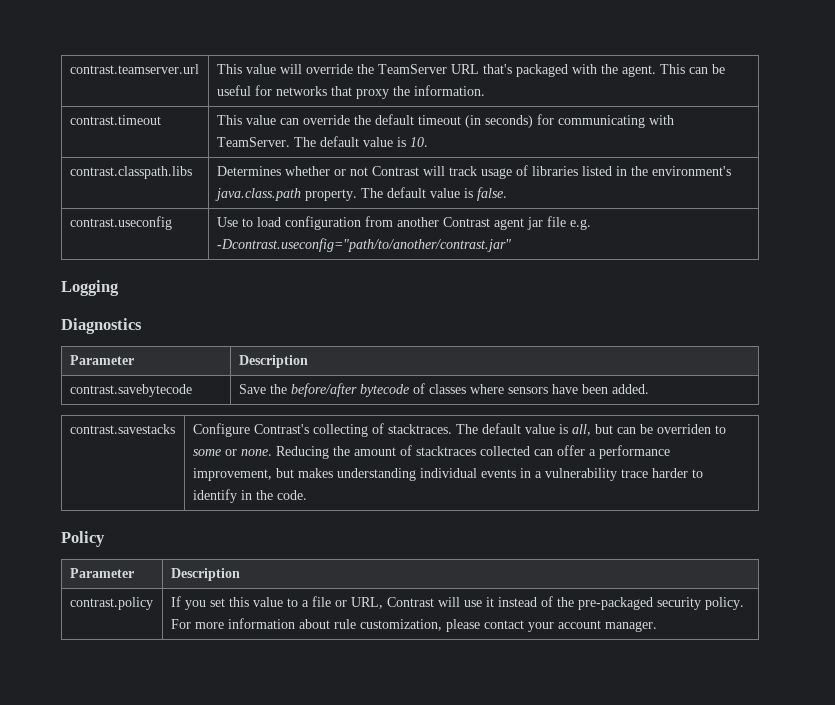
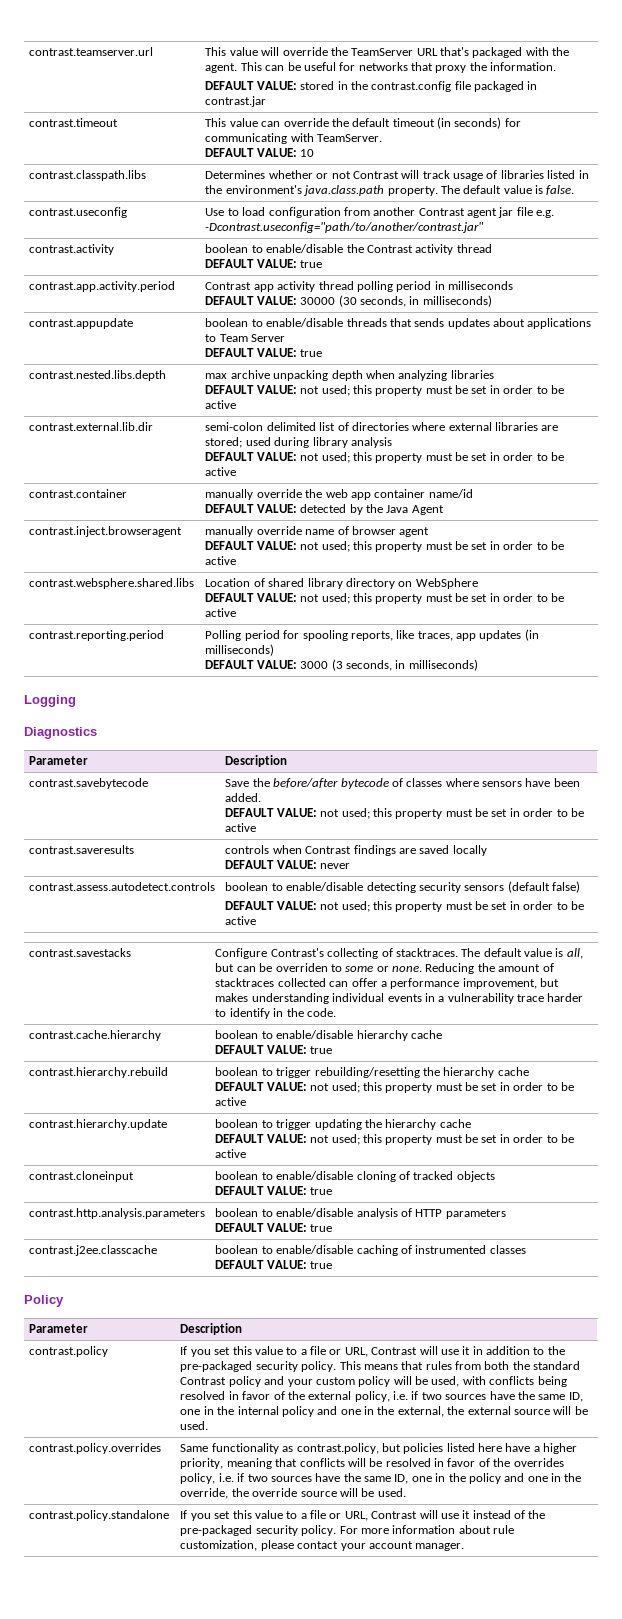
  contrast.teamserver.url | This value will override the TeamServer URL that's packaged with the agent. This can be useful for networks that proxy the information.
+ DEFAULT VALUE: stored in the contrast.config file packaged in contrast.jar
- contrast.timeout | This value can override the default timeout (in seconds) for communicating with TeamServer. The default value is 10.
+ contrast.timeout | This value can override the default timeout (in seconds) for communicating with TeamServer.
+ DEFAULT VALUE: 10
+ contrast.activity | boolean to enable/disable the Contrast activity thread
+ DEFAULT VALUE: true
+ contrast.app.activity.period | Contrast app activity thread polling period in milliseconds
+ DEFAULT VALUE: 30000 (30 seconds, in milliseconds)
+ contrast.appupdate | boolean to enable/disable threads that sends updates about applications to Team Server
+ DEFAULT VALUE: true
+ contrast.nested.libs.depth | max archive unpacking depth when analyzing libraries
+ DEFAULT VALUE: not used; this property must be set in order to be active
+ contrast.external.lib.dir | semi-colon delimited list of directories where external libraries are stored; used during library analysis
+ DEFAULT VALUE: not used; this property must be set in order to be active
+ contrast.container | manually override the web app container name/id
+ DEFAULT VALUE: detected by the Java Agent
+ contrast.inject.browseragent | manually override name of browser agent
+ DEFAULT VALUE: not used; this property must be set in order to be active
+ contrast.websphere.shared.libs | Location of shared library directory on WebSphere
+ DEFAULT VALUE: not used; this property must be set in order to be active
+ contrast.reporting.period | Polling period for spooling reports, like traces, app updates (in milliseconds)
+ DEFAULT VALUE: 3000 (3 seconds, in milliseconds)
  contrast.savebytecode | Save the before/after bytecode of classes where sensors have been added.
+ DEFAULT VALUE: not used; this property must be set in order to be active
+ contrast.saveresults | controls when Contrast findings are saved locally
+ DEFAULT VALUE: never
+ contrast.assess.autodetect.controls | boolean to enable/disable detecting security sensors (default false)
+ DEFAULT VALUE: not used; this property must be set in order to be active
+ contrast.cache.hierarchy | boolean to enable/disable hierarchy cache
+ DEFAULT VALUE: true
+ contrast.hierarchy.rebuild | boolean to trigger rebuilding/resetting the hierarchy cache
+ DEFAULT VALUE: not used; this property must be set in order to be active
+ contrast.hierarchy.update | boolean to trigger updating the hierarchy cache
+ DEFAULT VALUE: not used; this property must be set in order to be active
+ contrast.cloneinput | boolean to enable/disable cloning of tracked objects
+ DEFAULT VALUE: true
+ contrast.http.analysis.parameters | boolean to enable/disable analysis of HTTP parameters
+ DEFAULT VALUE: true
+ contrast.j2ee.classcache | boolean to enable/disable caching of instrumented classes
+ DEFAULT VALUE: true
  Policy
  Parameter | Description
- contrast.policy | If you set this value to a file or URL, Contrast will use it instead of the pre-packaged security policy. For more information about rule customization, please contact your account manager.
+ contrast.policy | If you set this value to a file or URL, Contrast will use it in addition to the pre-packaged security policy. This means that rules from both the standard Contrast policy and your custom policy will be used, with conflicts being resolved in favor of the external policy, i.e. if two sources have the same ID, one in the internal policy and one in the external, the external source will be used.
+ contrast.policy.overrides | Same functionality as contrast.policy, but policies listed here have a higher priority, meaning that conflicts will be resolved in favor of the overrides policy, i.e. if two sources have the same ID, one in the policy and one in the override, the override source will be used.
+ contrast.policy.standalone | If you set this value to a file or URL, Contrast will use it instead of the pre-packaged security policy. For more information about rule customization, please contact your account manager.

